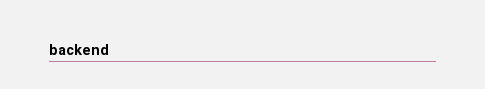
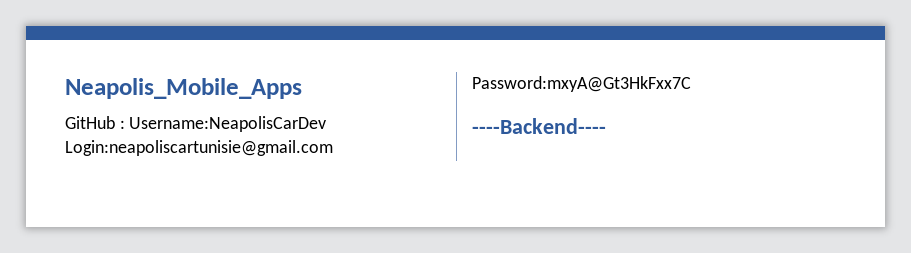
- backend
+ Neapolis_Mobile_Apps
+ GitHub : Username:NeapolisCarDev Login:neapoliscartunisie@gmail.com Password:mxyA@Gt3HkFxx7C
+ ----Backend----

